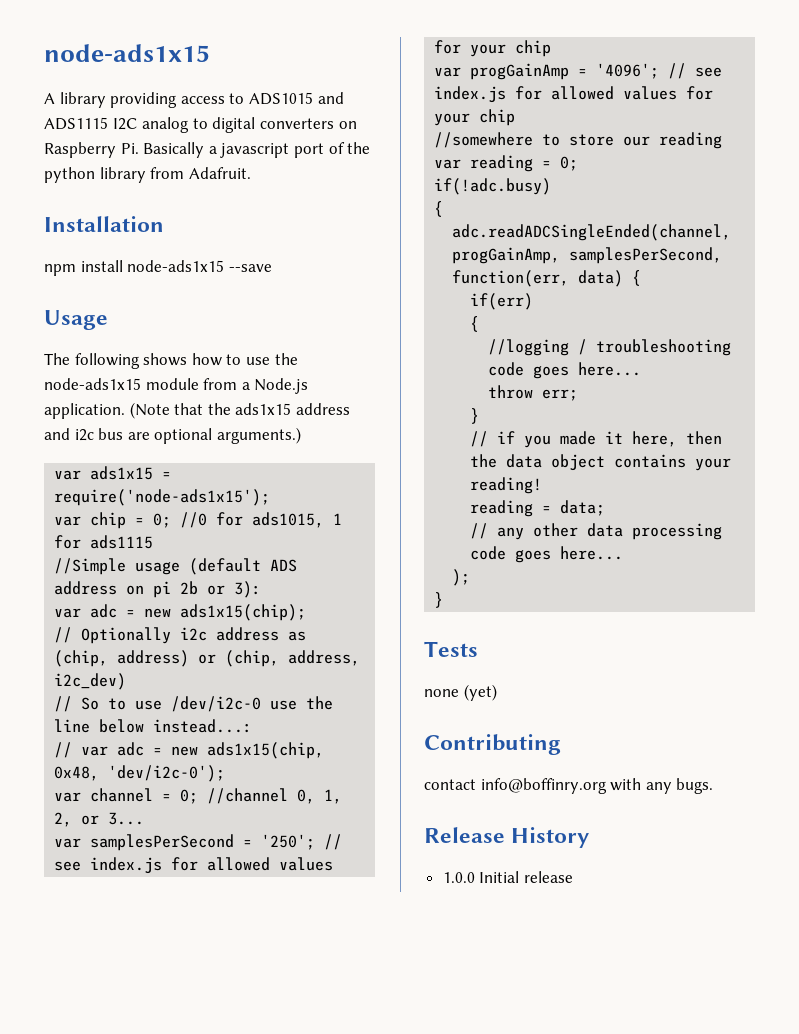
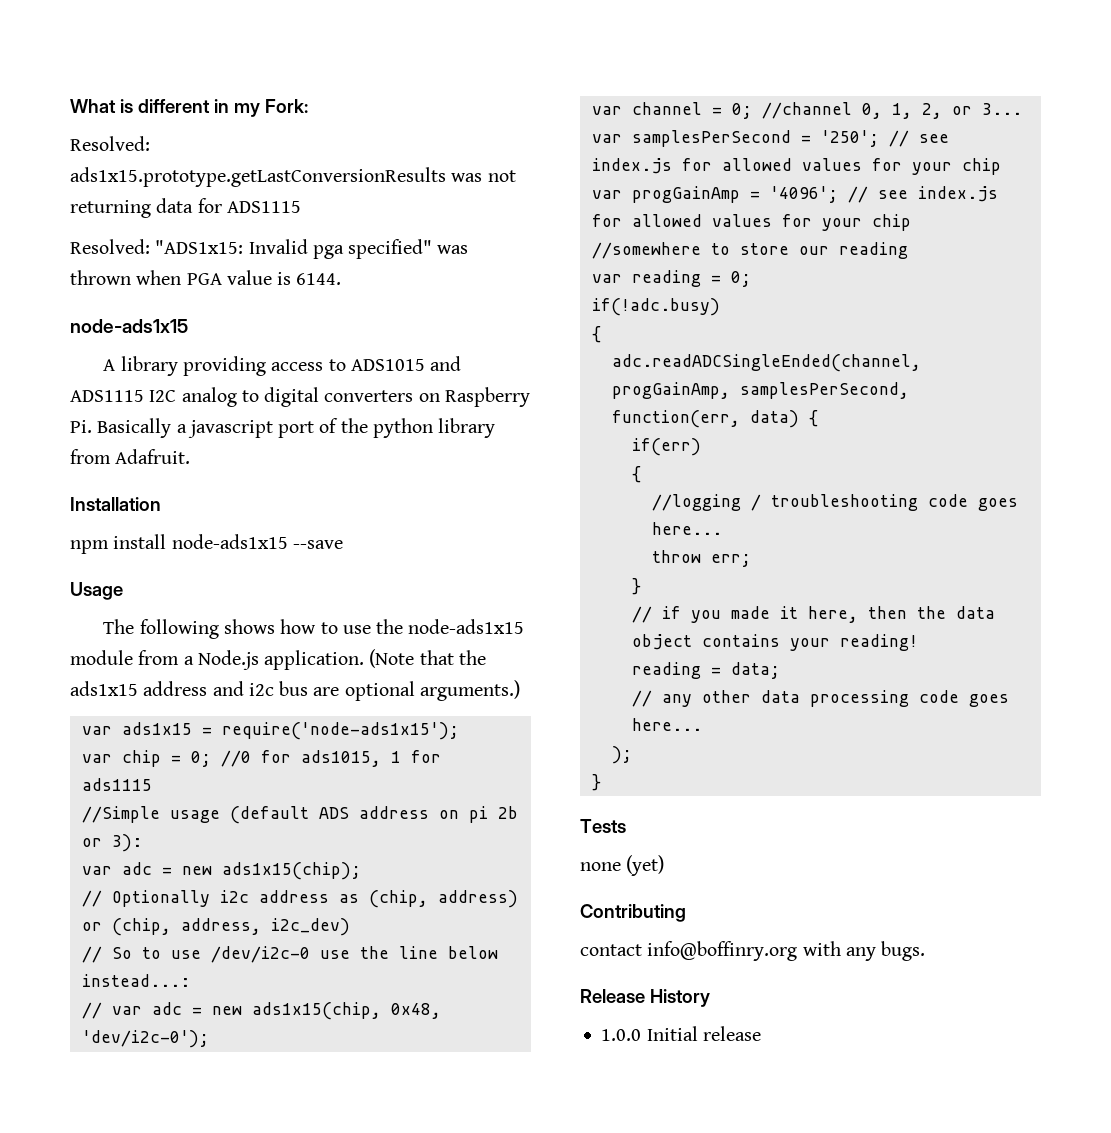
+ What is different in my Fork:
+ Resolved: ads1x15.prototype.getLastConversionResults was not returning data for ADS1115
+ Resolved: "ADS1x15: Invalid pga specified" was thrown when PGA value is 6144.

